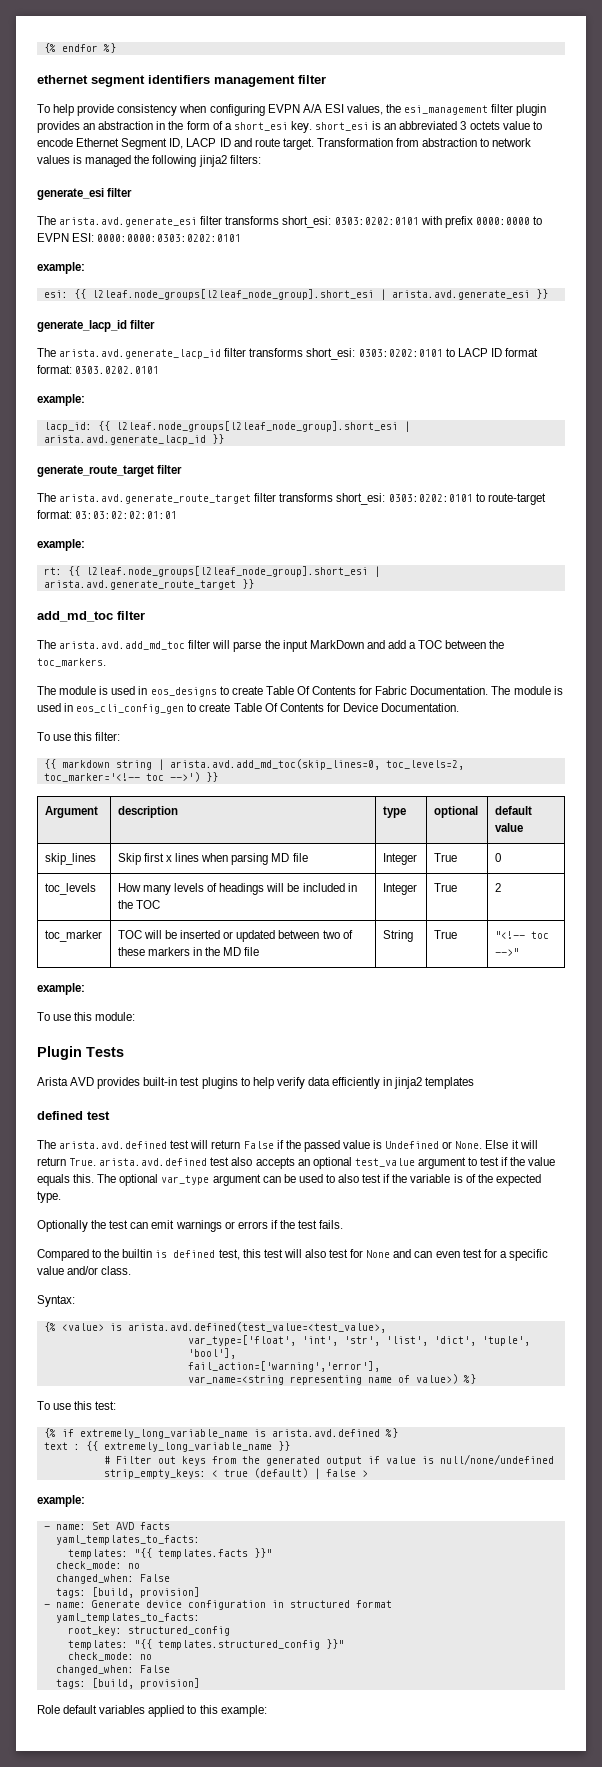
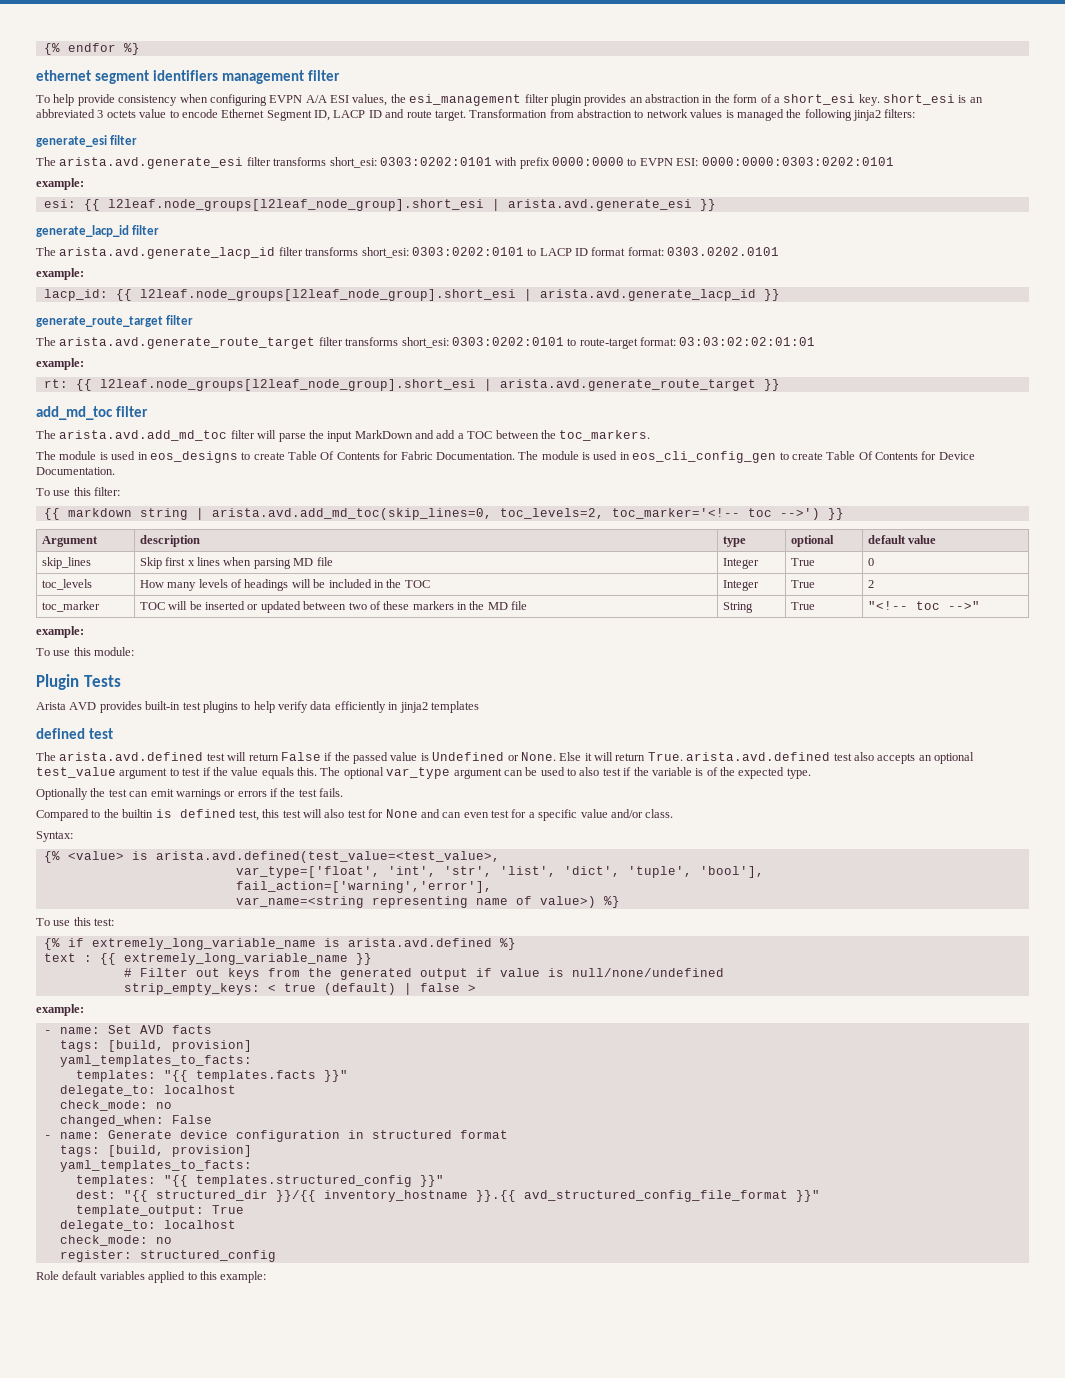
  - name: Set AVD facts
+ tags: [build, provision]
  templates: "{{ templates.facts }}"
+ delegate_to: localhost
  check_mode: no
  changed_when: False
- tags: [build, provision]
  - name: Generate device configuration in structured format
+ tags: [build, provision]
  yaml_templates_to_facts:
- root_key: structured_config
  templates: "{{ templates.structured_config }}"
+ dest: "{{ structured_dir }}/{{ inventory_hostname }}.{{ avd_structured_config_file_format }}"
+ template_output: True
+ delegate_to: localhost
  check_mode: no
- changed_when: False
- tags: [build, provision]
+ register: structured_config

